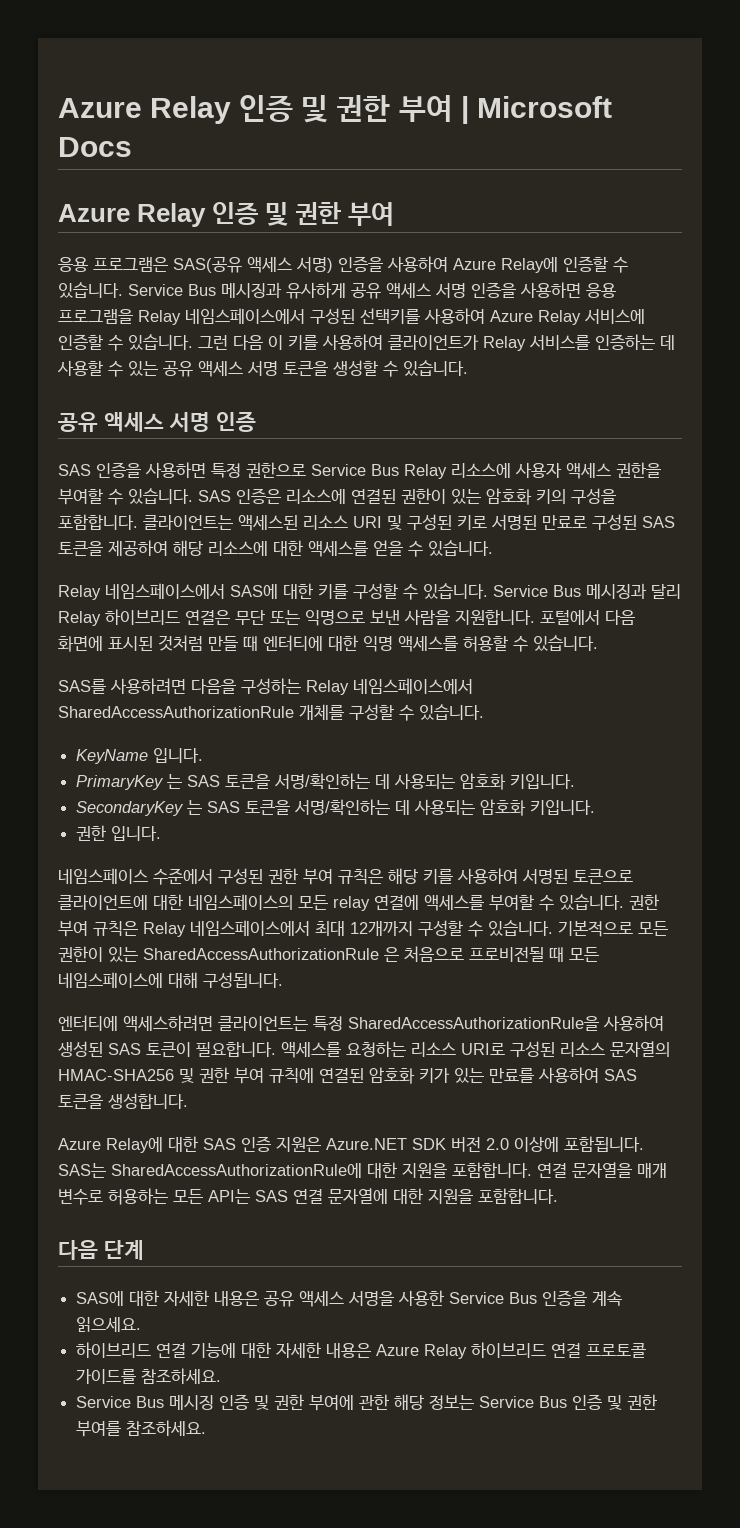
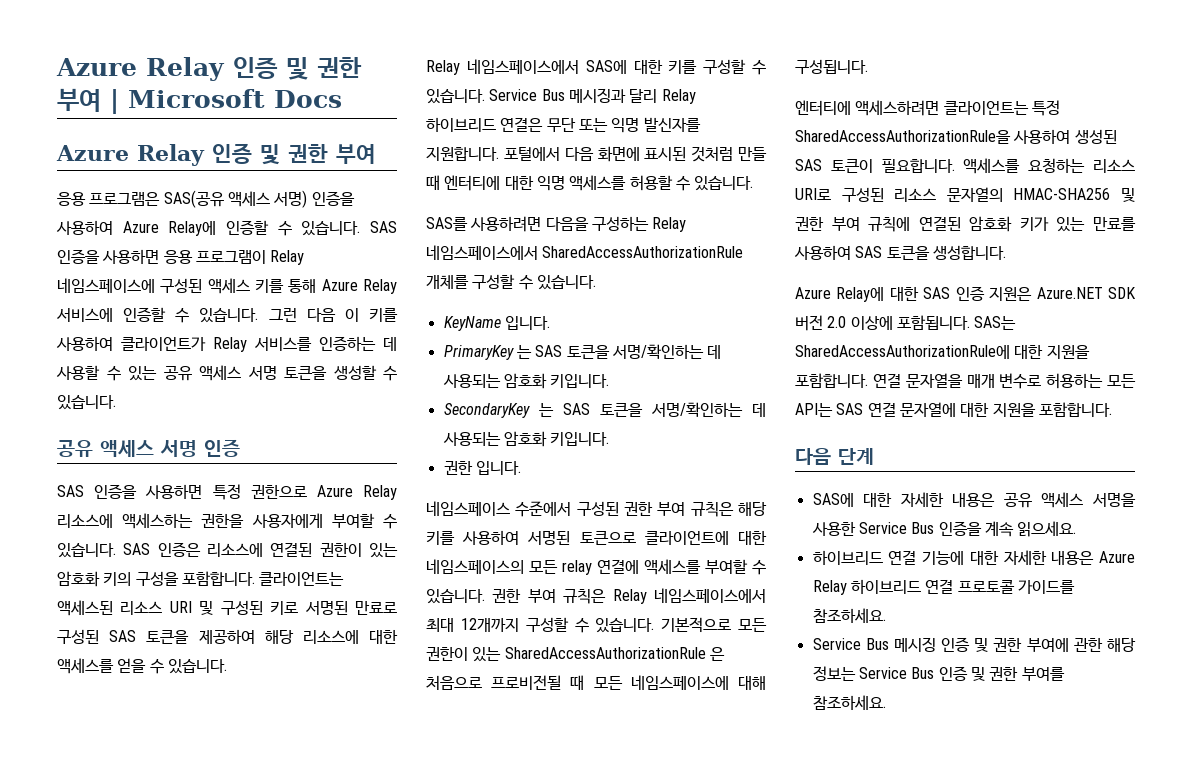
- Service Bus 메시징과 유사하게 공유 액세스 서명 인증을 사용하면 응용 프로그램을 Relay 네임스페이스에서 구성된 선택키를 사용하여 Azure Relay 서비스에 인증할 수 있습니다.
+ SAS 인증을 사용하면 응용 프로그램이 Relay 네임스페이스에 구성된 액세스 키를 통해 Azure Relay 서비스에 인증할 수 있습니다.
- SAS 인증을 사용하면 특정 권한으로 Service Bus Relay 리소스에 사용자 액세스 권한을 부여할 수 있습니다.
+ SAS 인증을 사용하면 특정 권한으로 Azure Relay 리소스에 액세스하는 권한을 사용자에게 부여할 수 있습니다.
- Service Bus 메시징과 달리 Relay 하이브리드 연결은 무단 또는 익명으로 보낸 사람을 지원합니다.
+ Service Bus 메시징과 달리 Relay 하이브리드 연결은 무단 또는 익명 발신자를 지원합니다.

